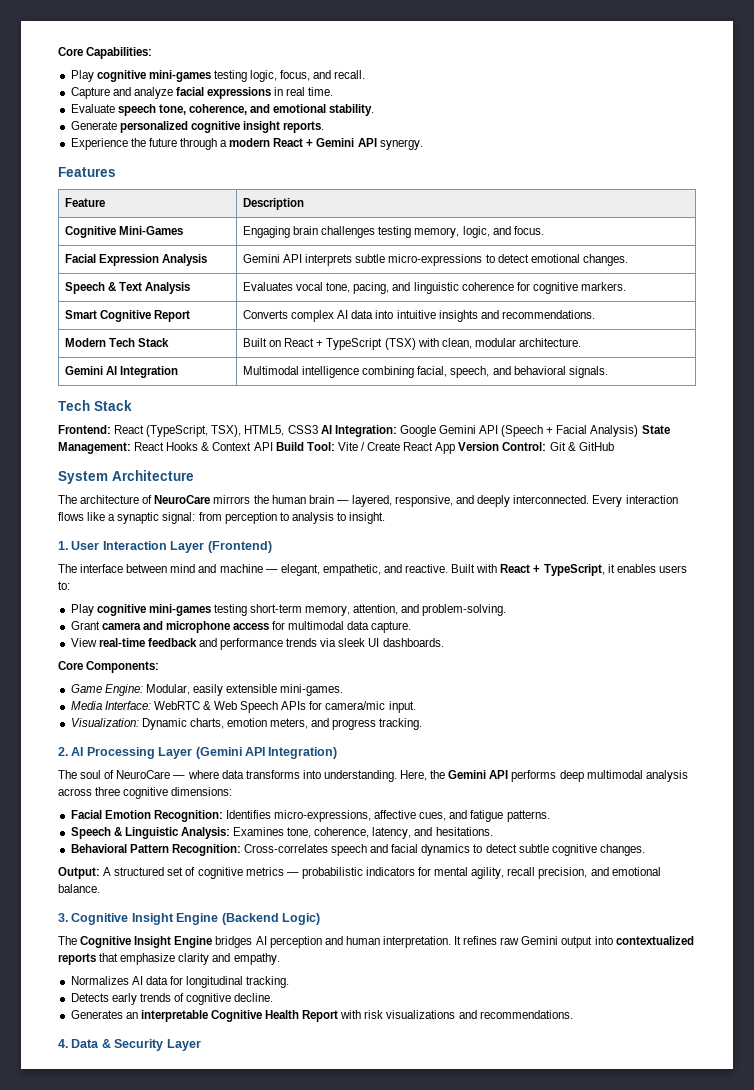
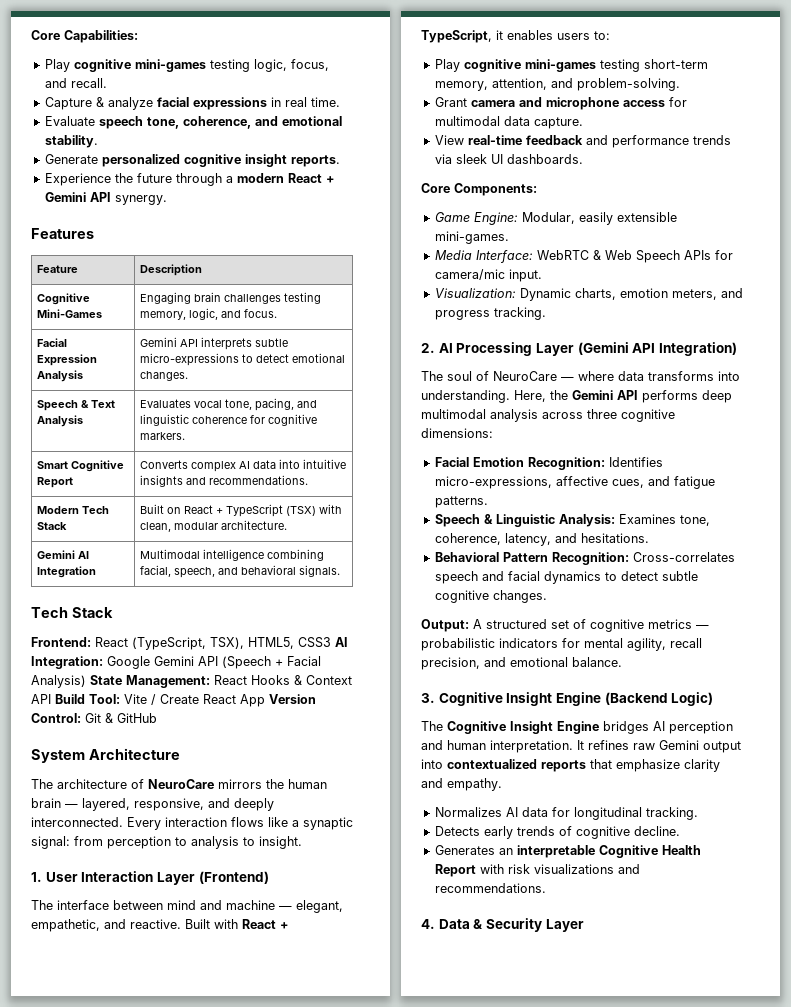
- Capture and analyze facial expressions in real time.
+ Capture & analyze facial expressions in real time.

